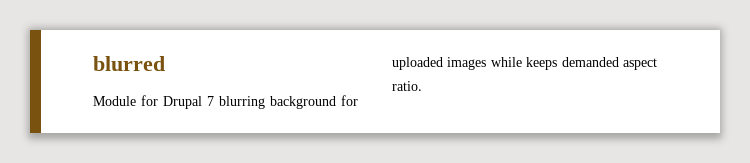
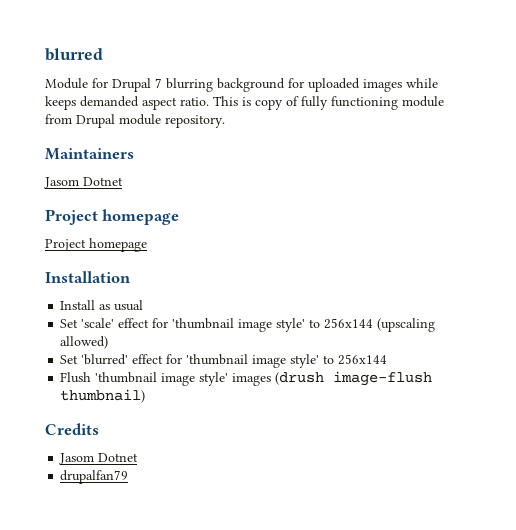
+ This is copy of fully functioning module from Drupal module repository.
+ Maintainers
+ Jasom Dotnet
+ Project homepage
+ Project homepage
+ Installation
+ Install as usual
+ Set 'scale' effect for 'thumbnail image style' to 256x144 (upscaling allowed)
+ Set 'blurred' effect for 'thumbnail image style' to 256x144
+ Flush 'thumbnail image style' images (drush image-flush thumbnail)
+ Credits
+ Jasom Dotnet
+ drupalfan79

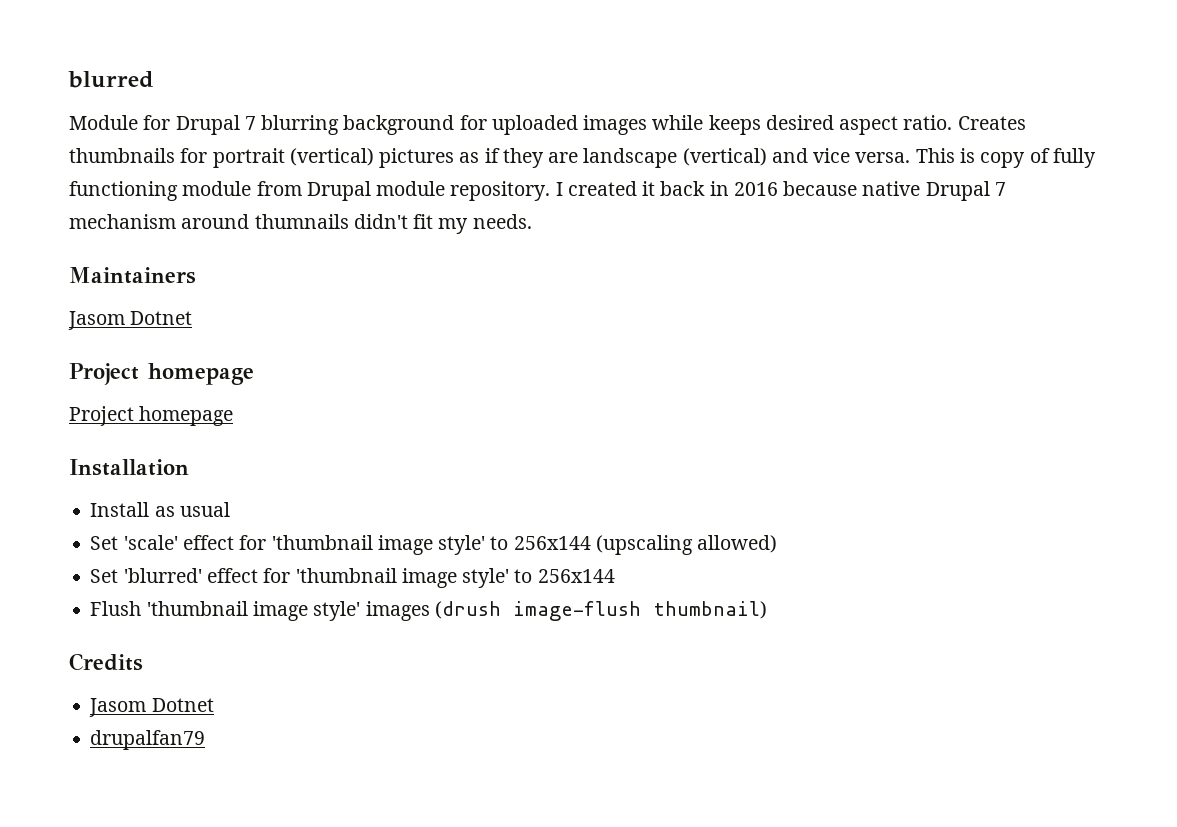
- Module for Drupal 7 blurring background for uploaded images while keeps demanded aspect ratio.
+ Module for Drupal 7 blurring background for uploaded images while keeps desired aspect ratio.
+ Creates thumbnails for portrait (vertical) pictures as if they are landscape (vertical) and vice versa.
+ I created it back in 2016 because native Drupal 7 mechanism around thumnails didn't fit my needs.

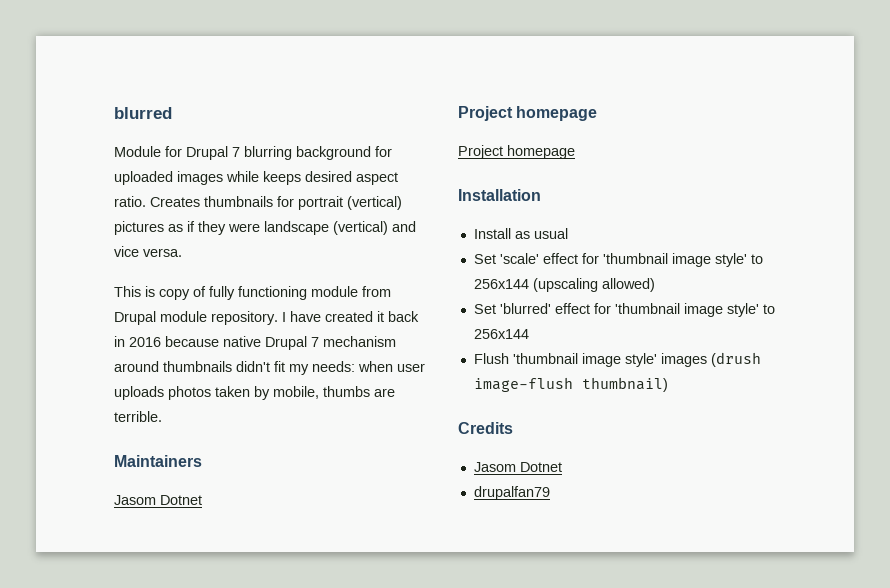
- Creates thumbnails for portrait (vertical) pictures as if they are landscape (vertical) and vice versa. This is copy of fully functioning module from Drupal module repository.
+ Creates thumbnails for portrait (vertical) pictures as if they were landscape (vertical) and vice versa.
+ This is copy of fully functioning module from Drupal module repository.
- I created it back in 2016 because native Drupal 7 mechanism around thumnails didn't fit my needs.
+ I have created it back in 2016 because native Drupal 7 mechanism around thumbnails didn't fit my needs: when user uploads photos taken by mobile, thumbs are terrible.

